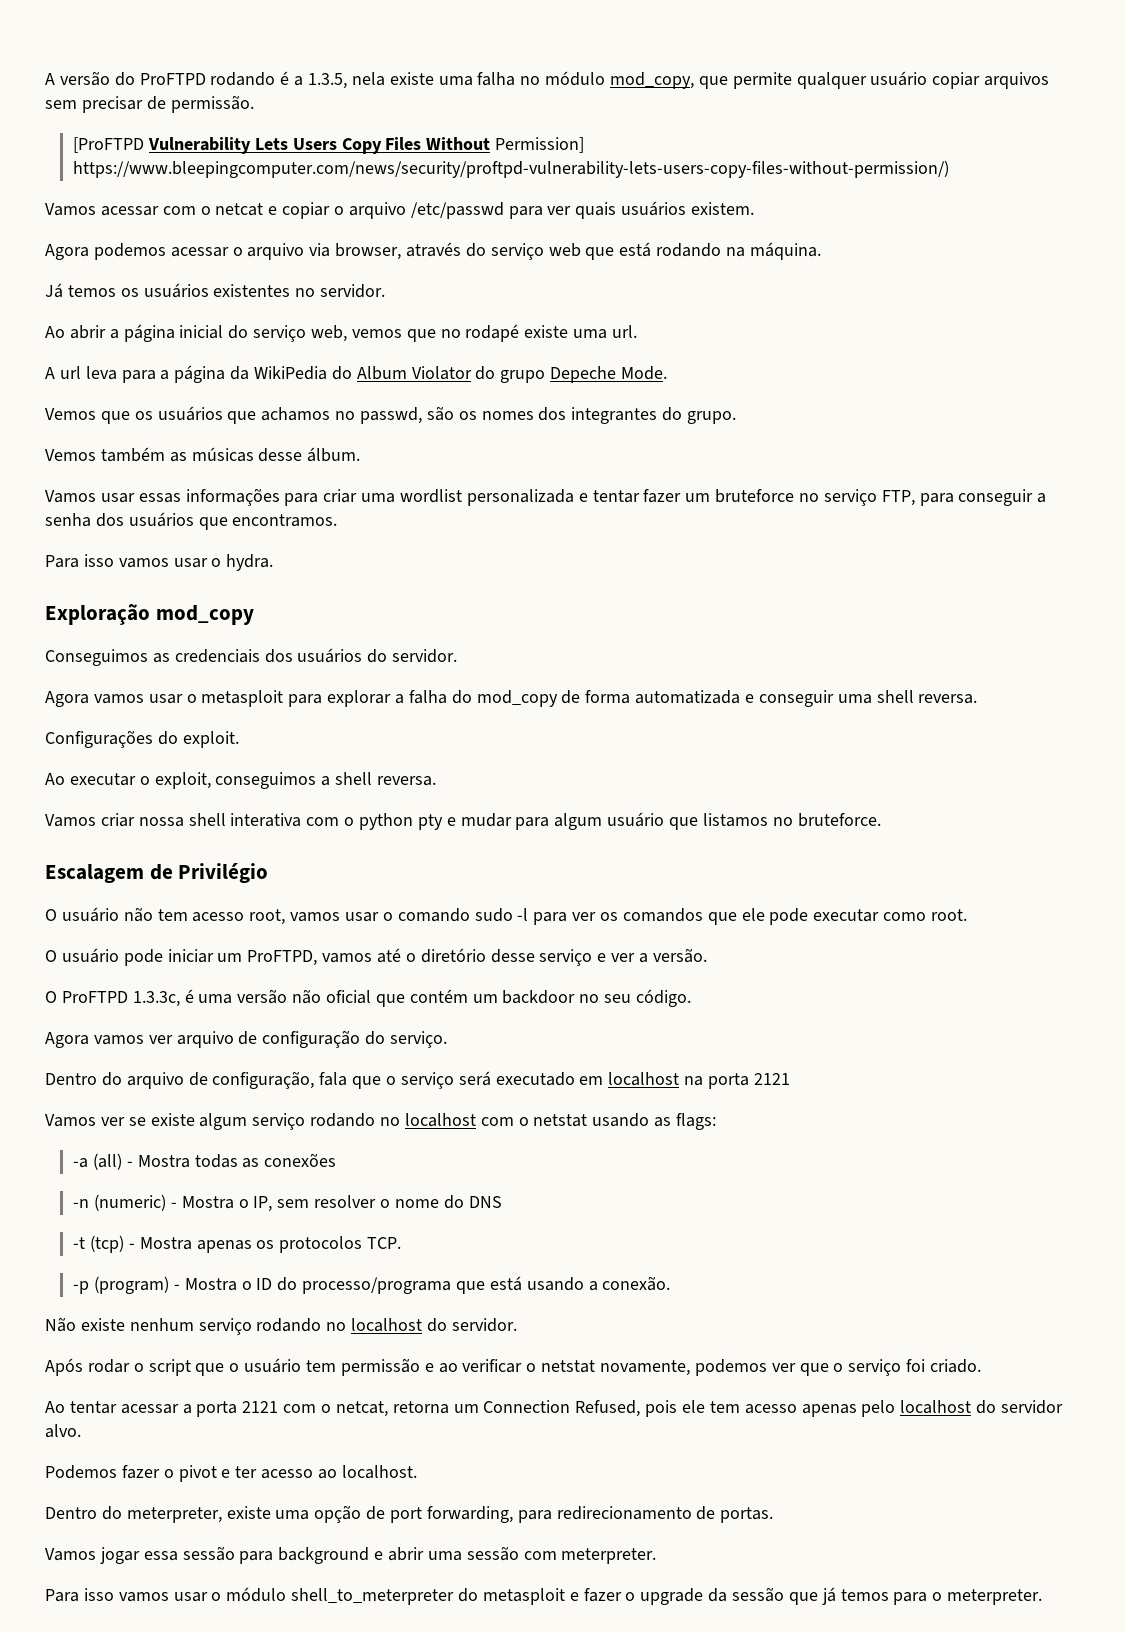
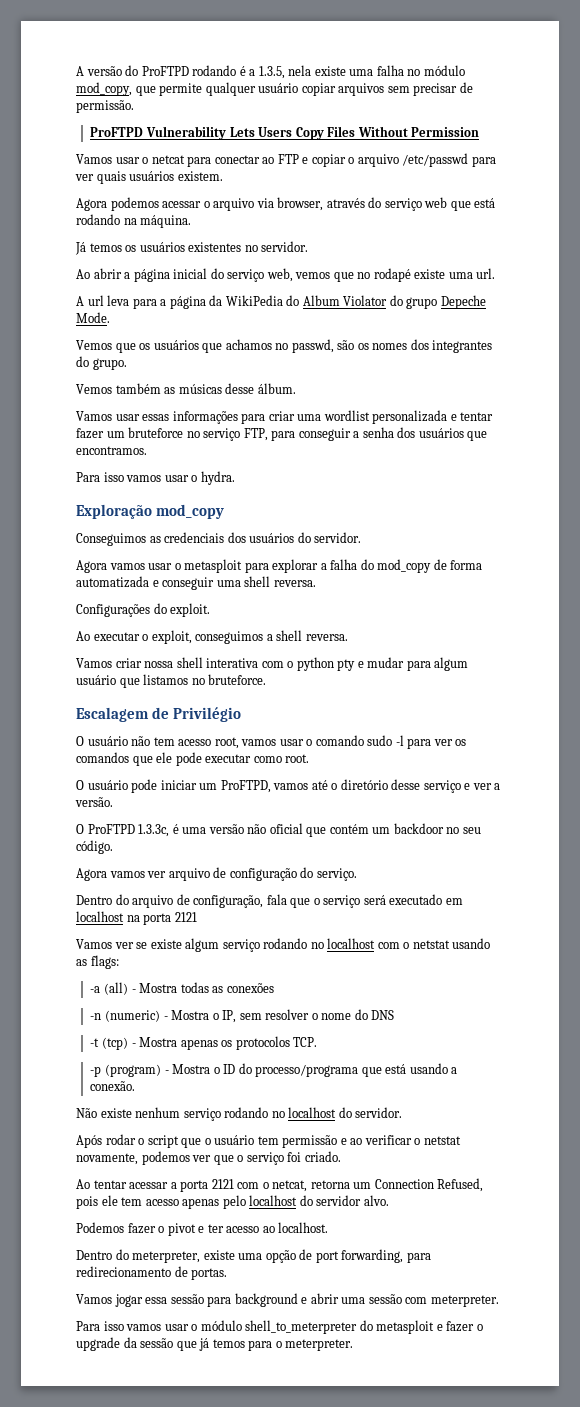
- [ProFTPD Vulnerability Lets Users Copy Files Without Permission] https://www.bleepingcomputer.com/news/security/proftpd-vulnerability-lets-users-copy-files-without-permission/)
- Vamos acessar com o netcat e copiar o arquivo /etc/passwd para ver quais usuários existem.
+ ProFTPD Vulnerability Lets Users Copy Files Without Permission
+ Vamos usar o netcat para conectar ao FTP e copiar o arquivo /etc/passwd para ver quais usuários existem.

